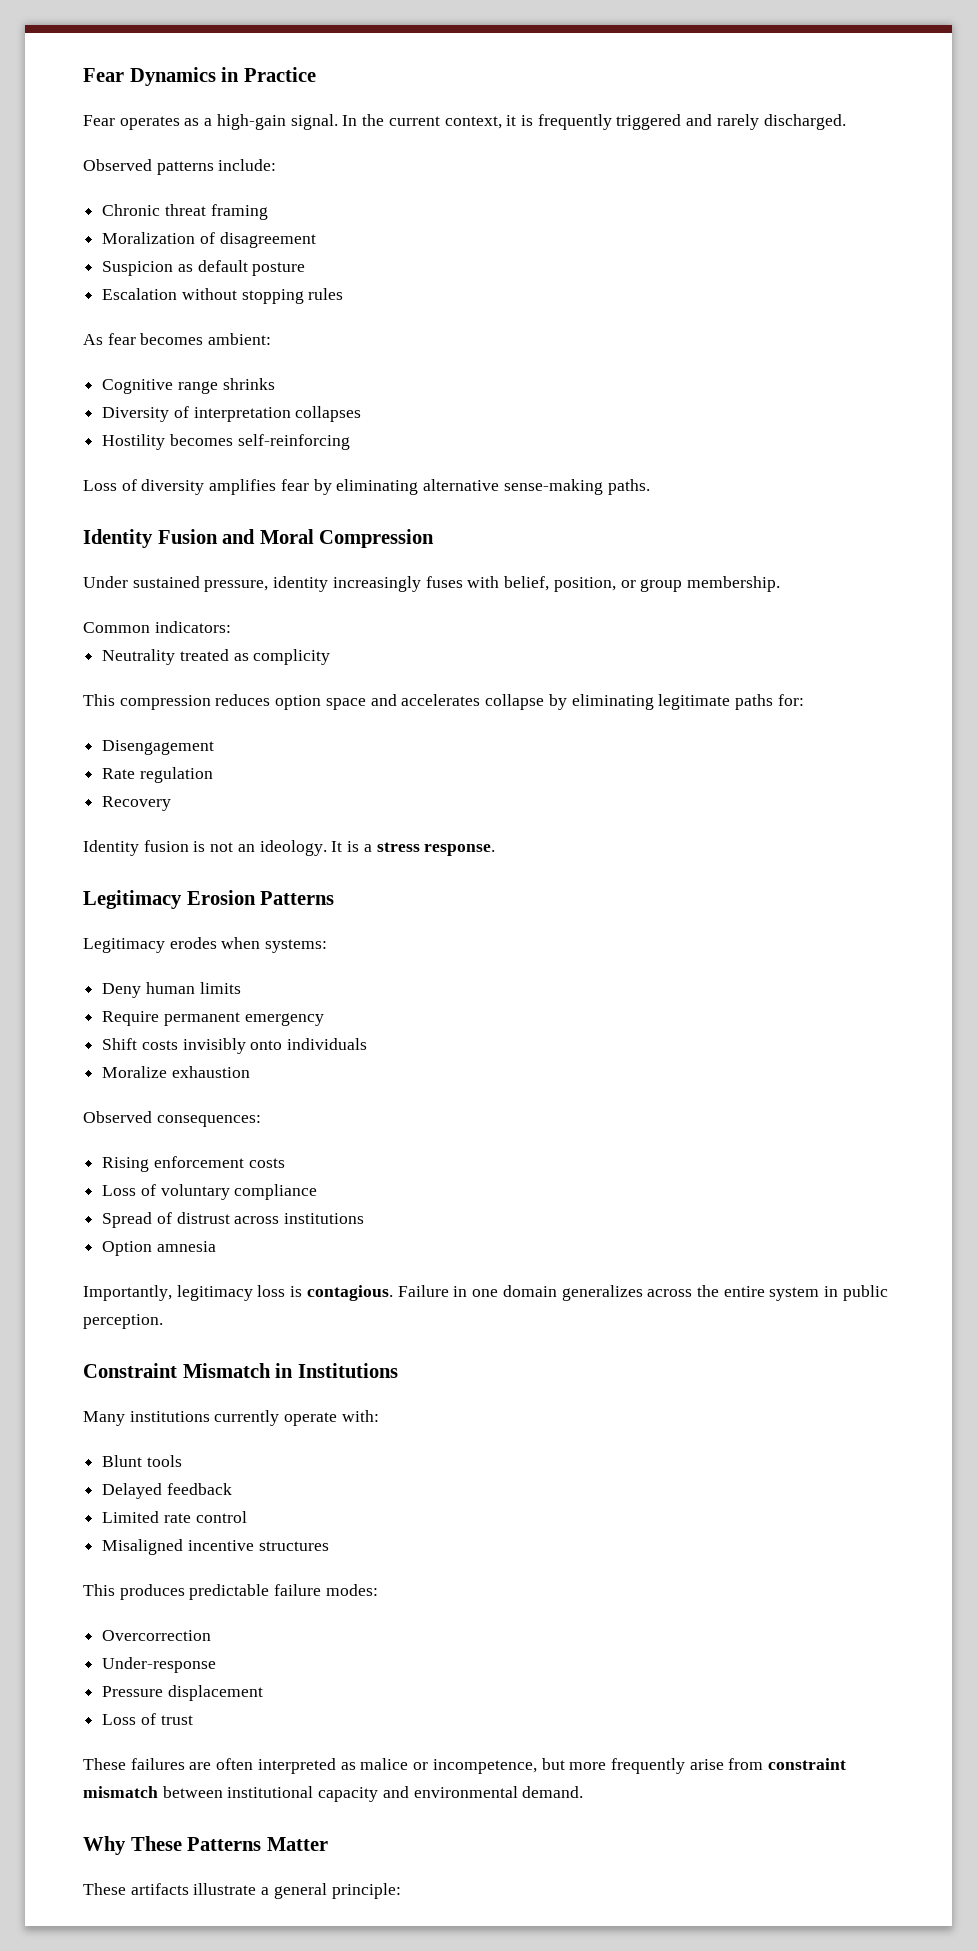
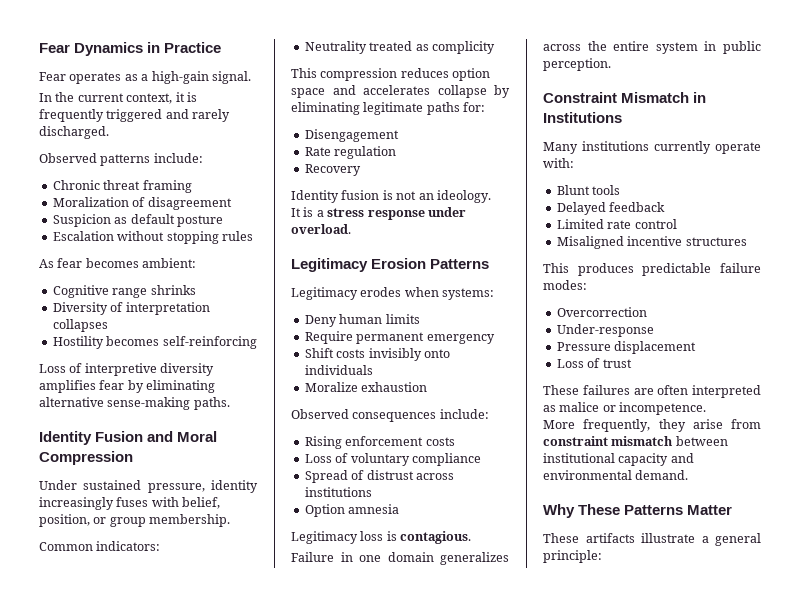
- Fear operates as a high-gain signal. In the current context, it is frequently triggered and rarely discharged.
+ Fear operates as a high-gain signal.
+ In the current context, it is frequently triggered and rarely discharged.
- Loss of diversity amplifies fear by eliminating alternative sense-making paths.
+ Loss of interpretive diversity amplifies fear by eliminating alternative sense-making paths.
- Identity fusion is not an ideology. It is a stress response.
+ Identity fusion is not an ideology.
+ It is a stress response under overload.
- Observed consequences:
+ Observed consequences include:
- Importantly, legitimacy loss is contagious. Failure in one domain generalizes across the entire system in public perception.
+ Legitimacy loss is contagious.
+ Failure in one domain generalizes across the entire system in public perception.
- These failures are often interpreted as malice or incompetence, but more frequently arise from constraint mismatch between institutional capacity and environmental demand.
+ These failures are often interpreted as malice or incompetence.
+ More frequently, they arise from constraint mismatch between institutional capacity and environmental demand.

